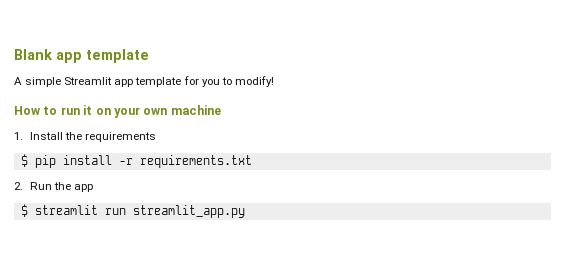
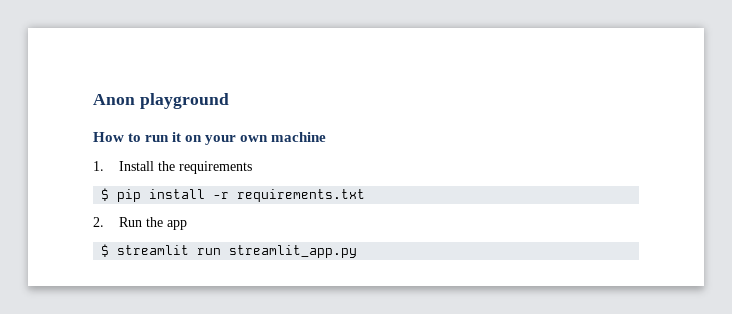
- Blank app template
- A simple Streamlit app template for you to modify!
+ Anon playground

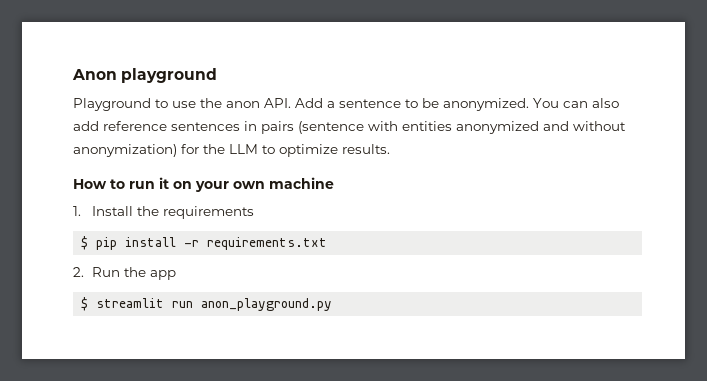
+ Playground to use the anon API. Add a sentence to be anonymized. You can also add reference sentences in pairs (sentence with entities anonymized and without anonymization) for the LLM to optimize results.
- $ streamlit run streamlit_app.py
+ $ streamlit run anon_playground.py

